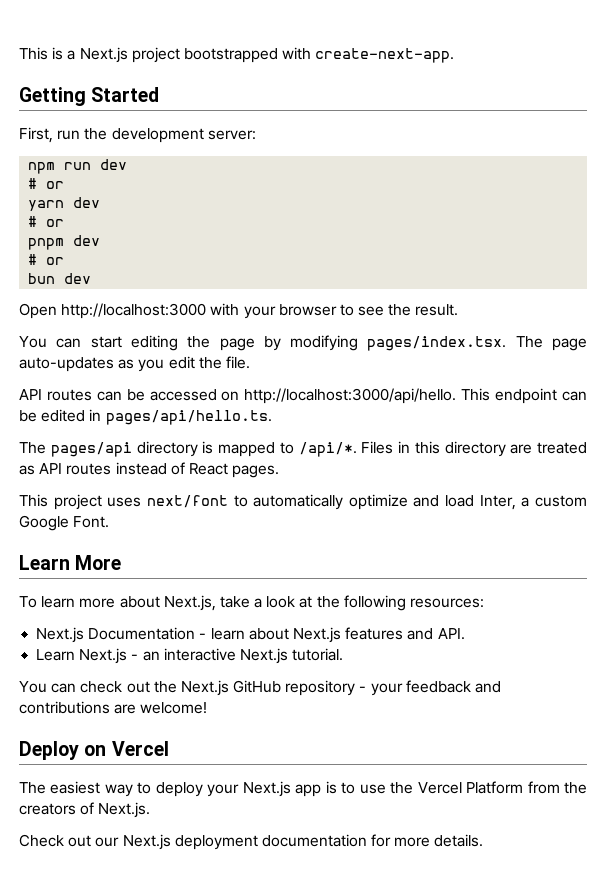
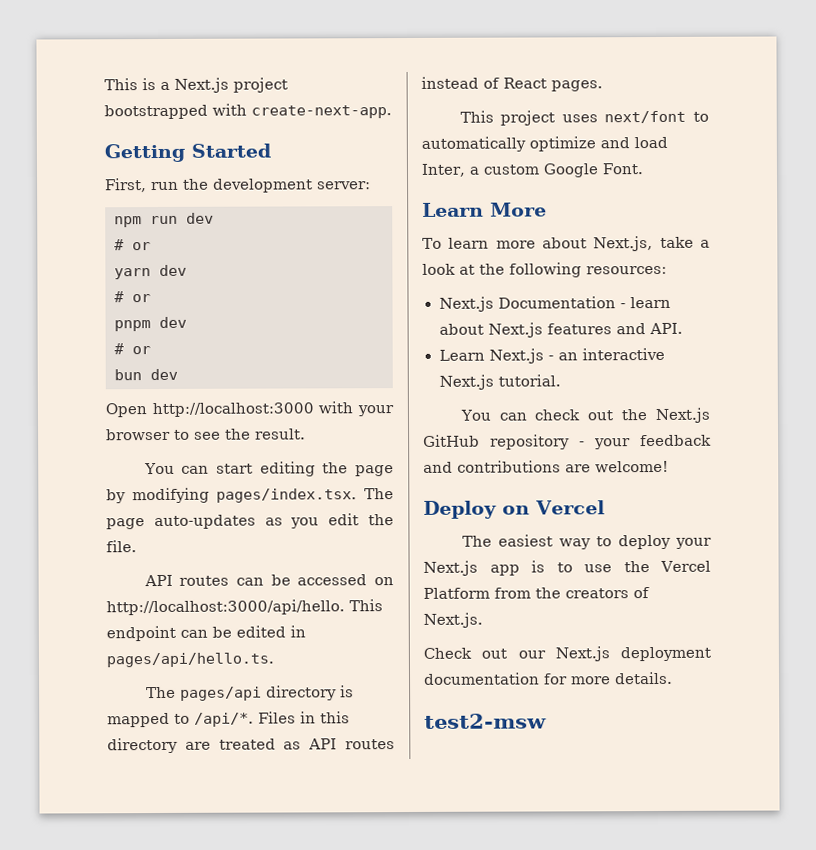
+ test2-msw

